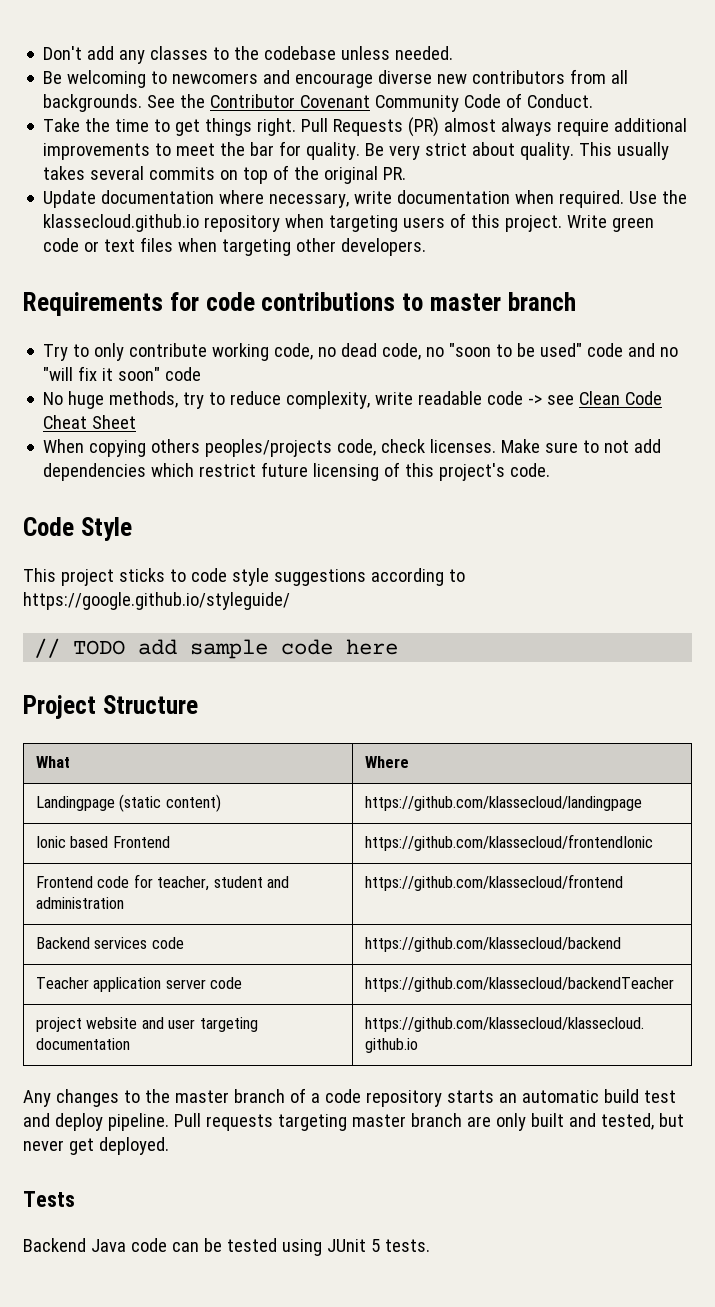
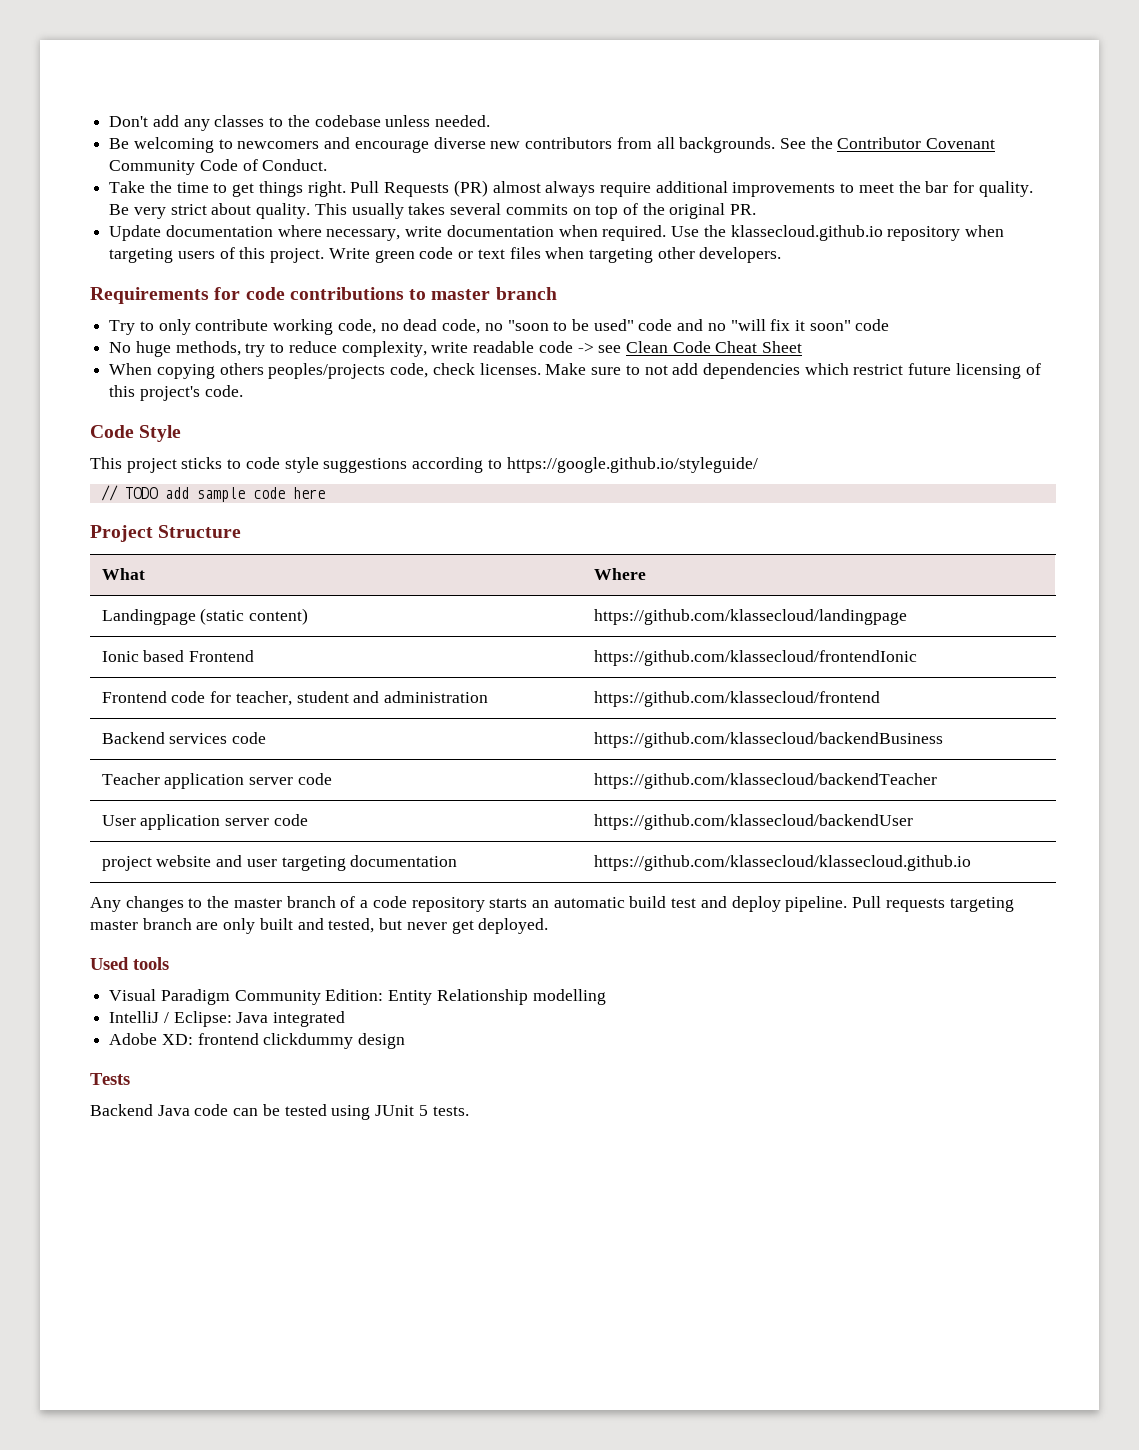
- Backend services code | https://github.com/klassecloud/backend
+ Backend services code | https://github.com/klassecloud/backendBusiness
+ User application server code | https://github.com/klassecloud/backendUser
+ Used tools
+ Visual Paradigm Community Edition: Entity Relationship modelling
+ IntelliJ / Eclipse: Java integrated
+ Adobe XD: frontend clickdummy design

